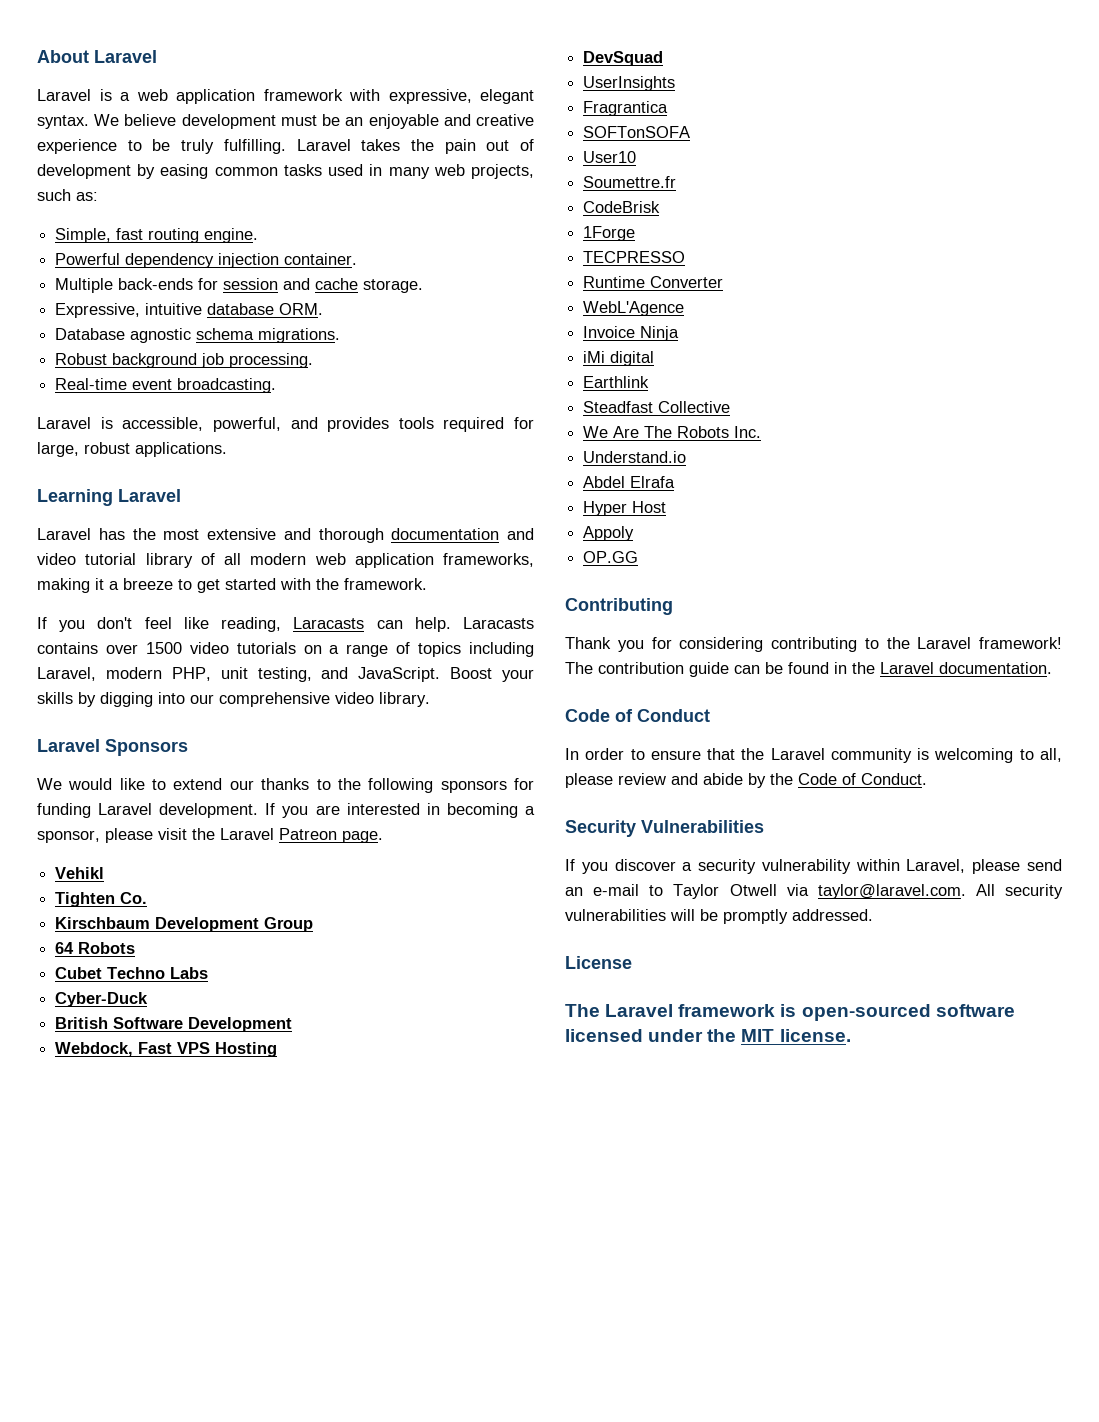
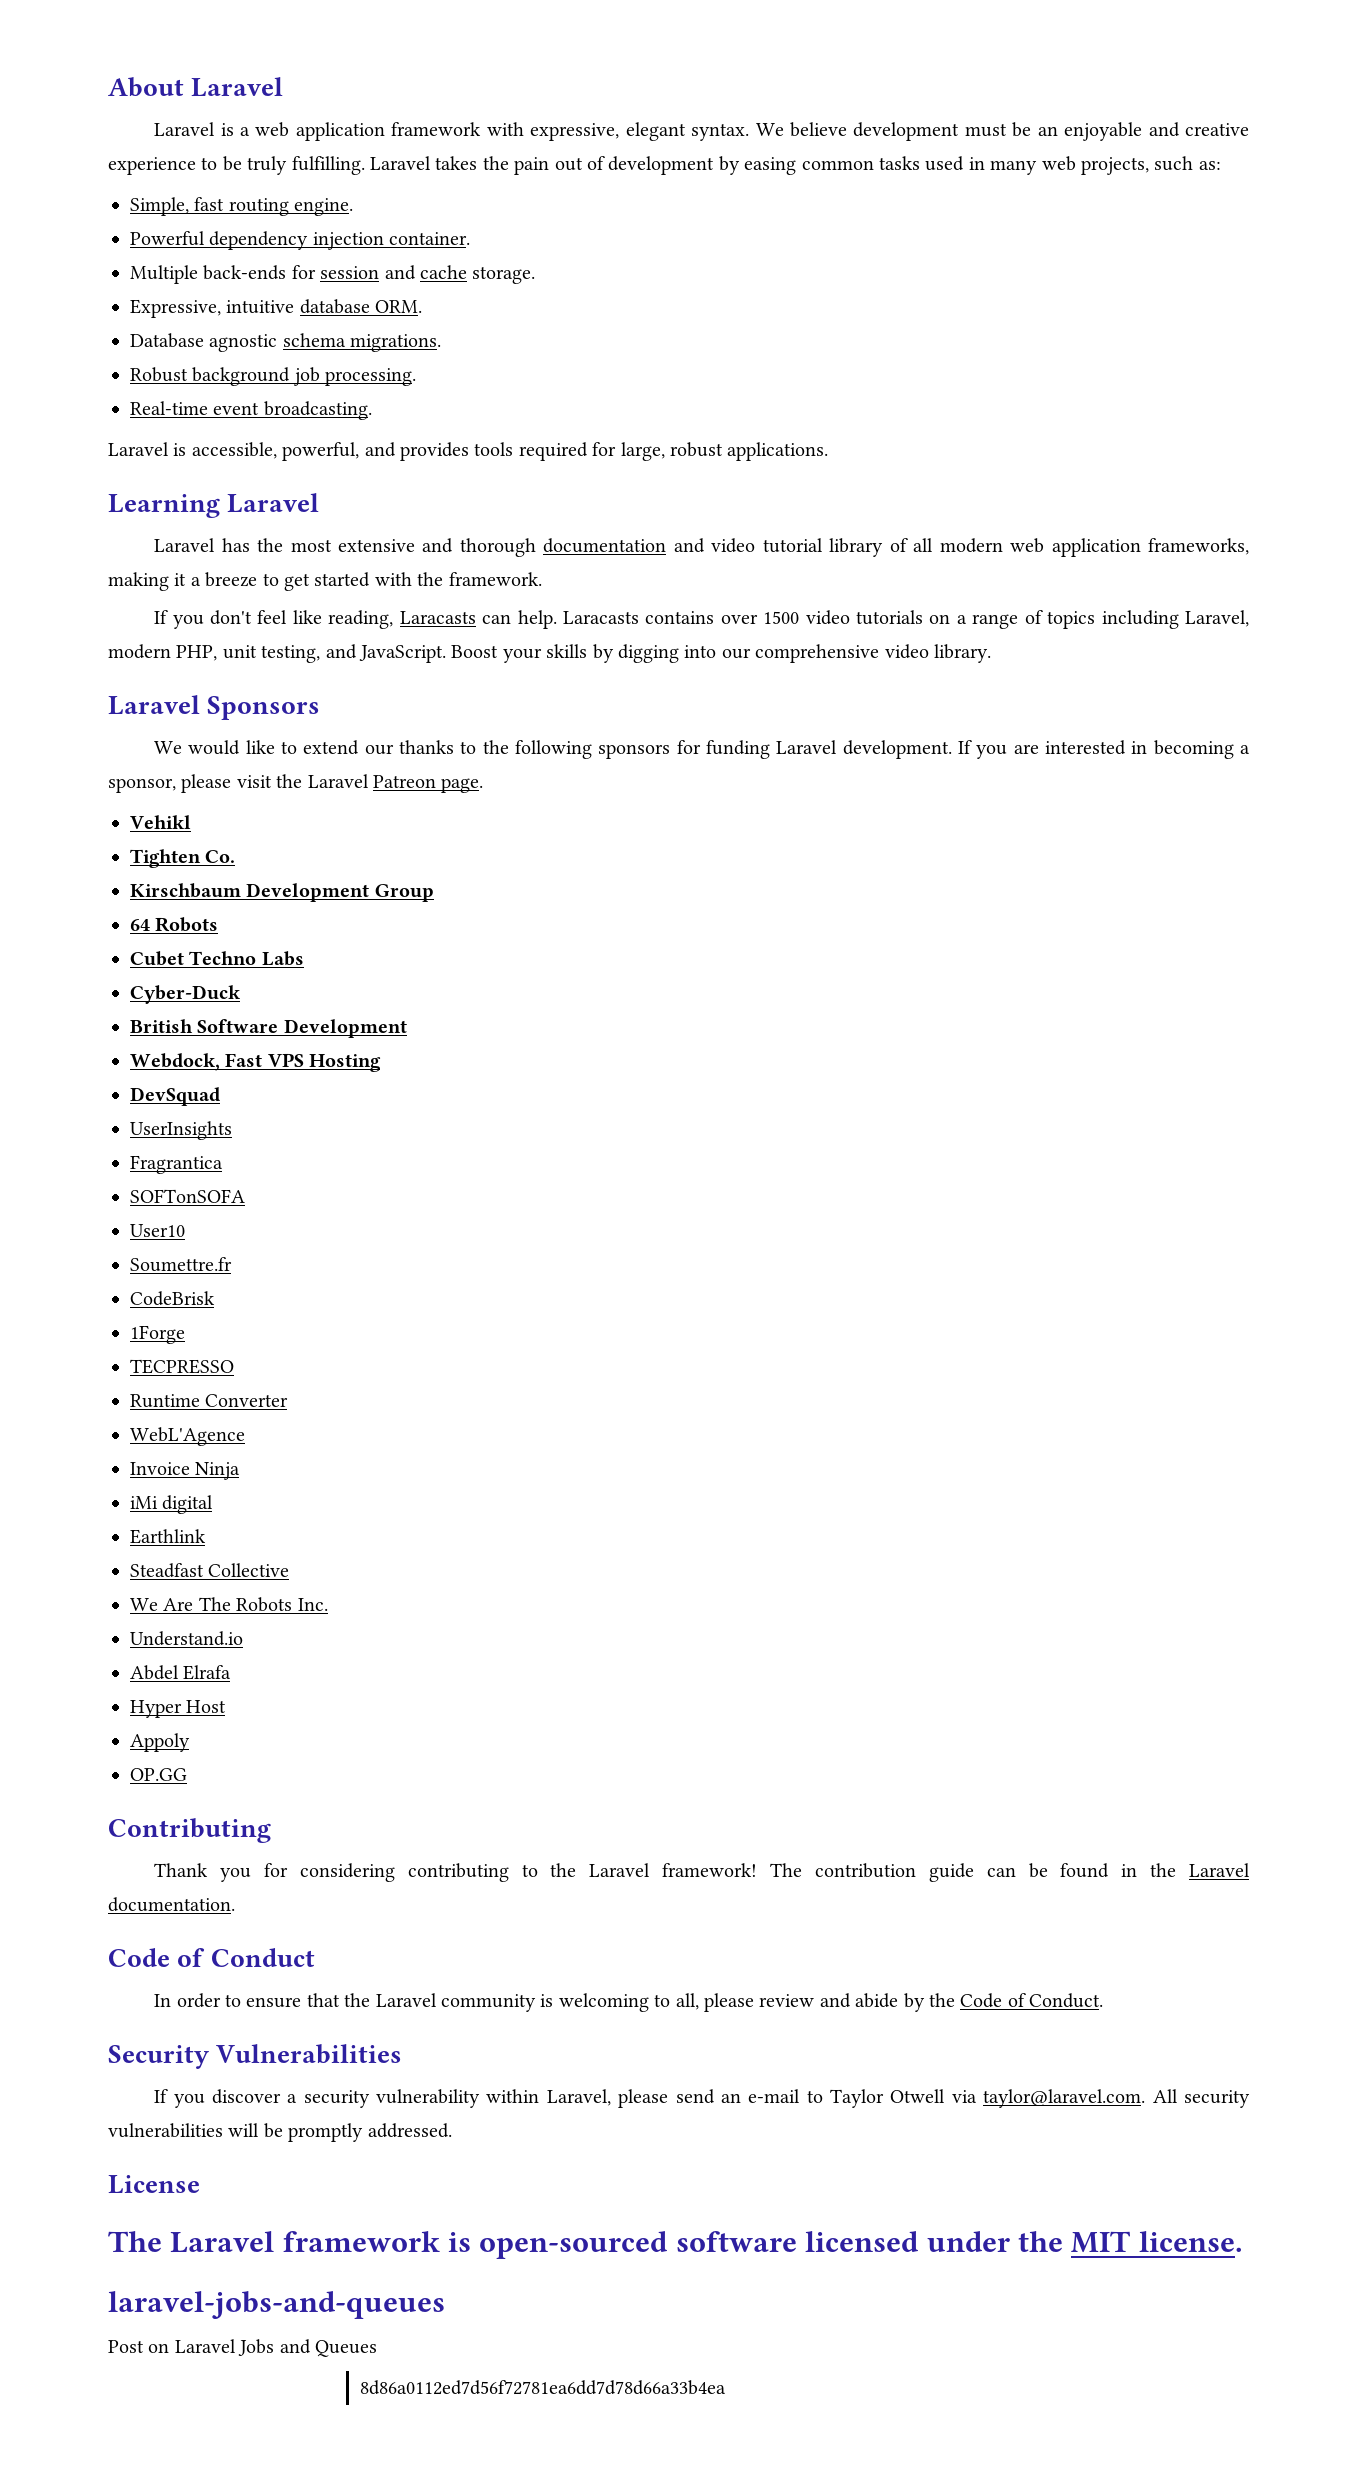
+ laravel-jobs-and-queues
+ Post on Laravel Jobs and Queues
+ 8d86a0112ed7d56f72781ea6dd7d78d66a33b4ea

